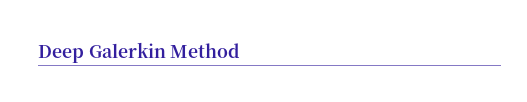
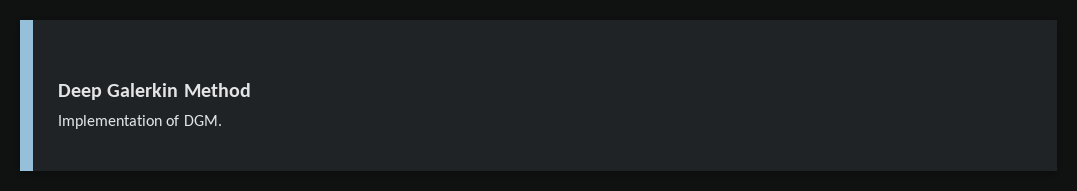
+ Implementation of DGM.

